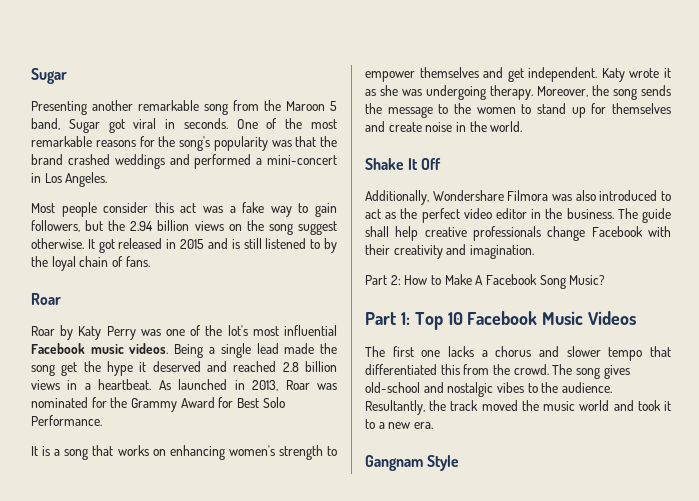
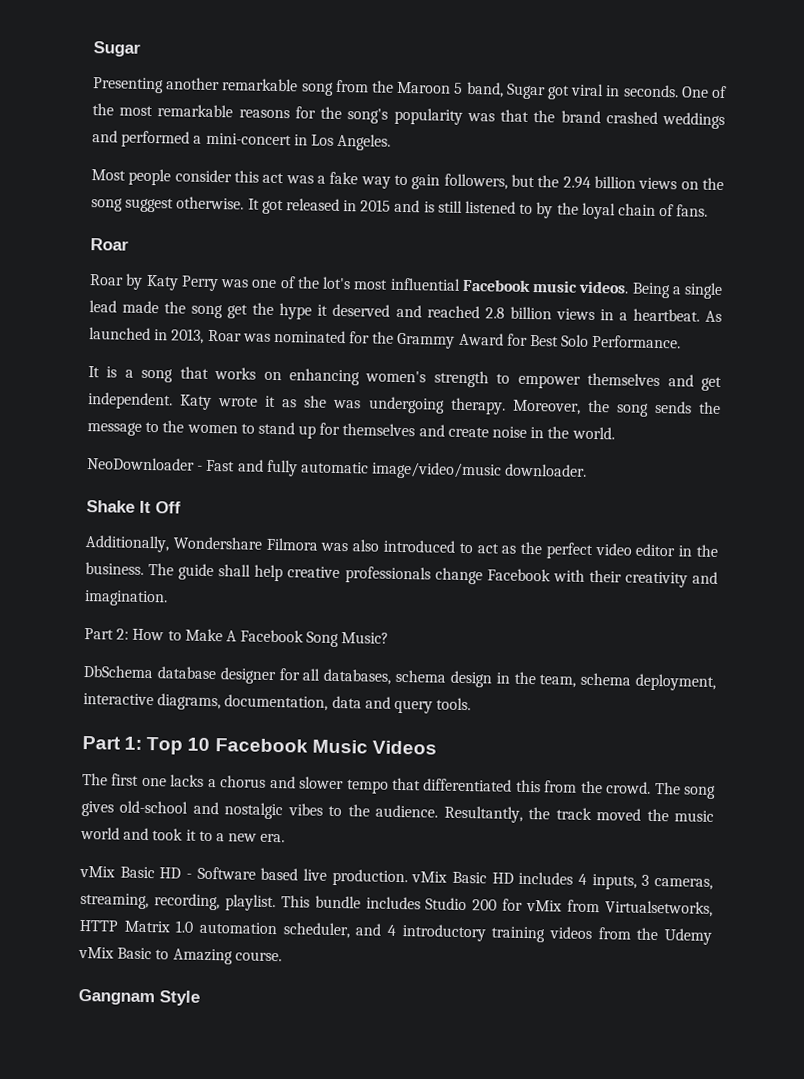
+ NeoDownloader - Fast and fully automatic image/video/music downloader.
+ DbSchema database designer for all databases, schema design in the team, schema deployment, interactive diagrams, documentation, data and query tools.
+ vMix Basic HD - Software based live production. vMix Basic HD includes 4 inputs, 3 cameras, streaming, recording, playlist. This bundle includes Studio 200 for vMix from Virtualsetworks, HTTP Matrix 1.0 automation scheduler, and 4 introductory training videos from the Udemy vMix Basic to Amazing course.

